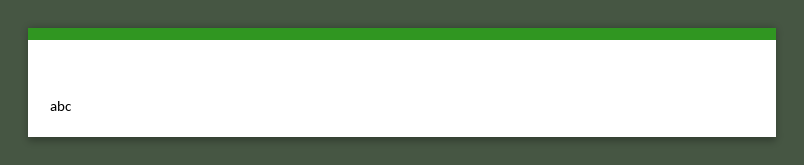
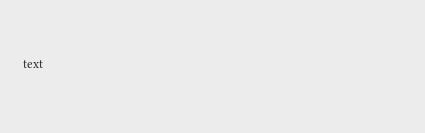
- abc
+ text

